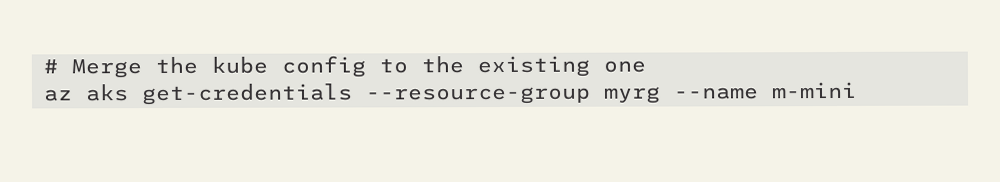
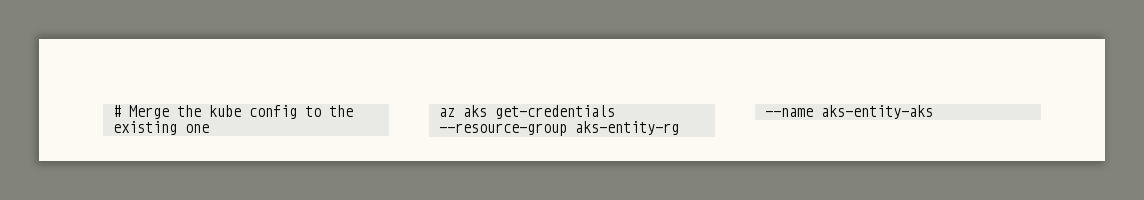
- az aks get-credentials --resource-group myrg --name m-mini
+ az aks get-credentials --resource-group aks-entity-rg --name aks-entity-aks

